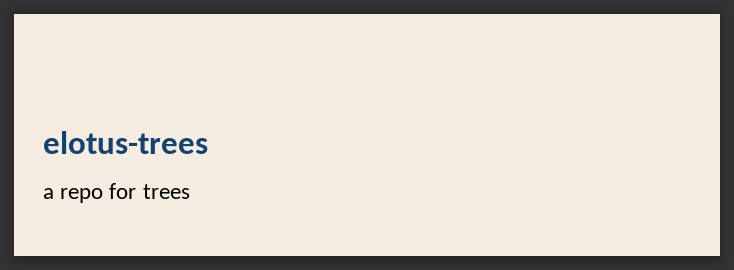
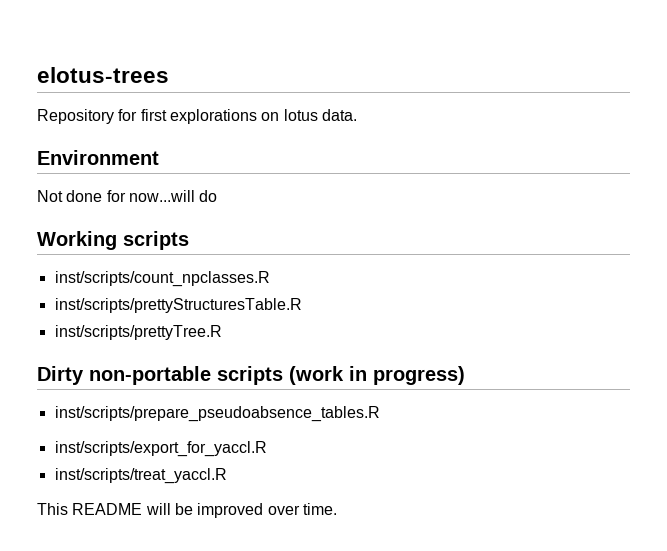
- a repo for trees
+ Repository for first explorations on lotus data.
+ Environment
+ Not done for now...will do
+ Working scripts
+ inst/scripts/count_npclasses.R
+ inst/scripts/prettyStructuresTable.R
+ inst/scripts/prettyTree.R
+ Dirty non-portable scripts (work in progress)
+ inst/scripts/prepare_pseudoabsence_tables.R
+ inst/scripts/export_for_yaccl.R
+ inst/scripts/treat_yaccl.R
+ This README will be improved over time.

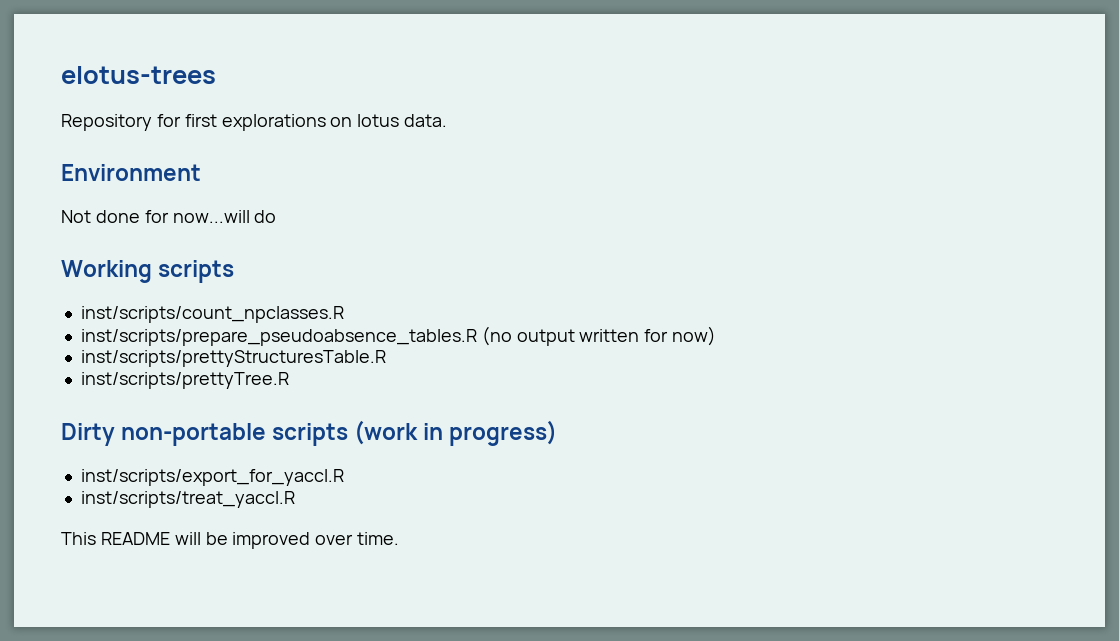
+ inst/scripts/prepare_pseudoabsence_tables.R (no output written for now)
- inst/scripts/prepare_pseudoabsence_tables.R

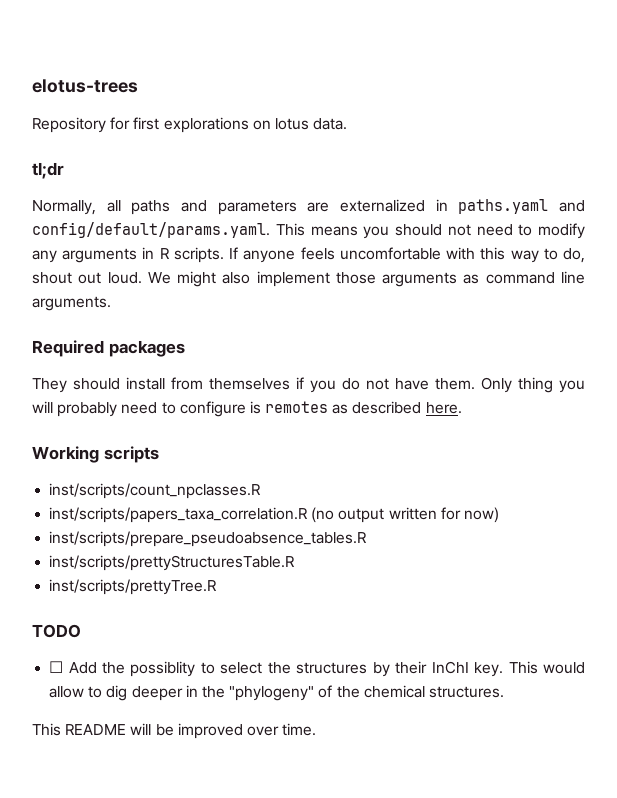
- Environment
- Not done for now...will do
+ tl;dr
+ Normally, all paths and parameters are externalized in paths.yaml and config/default/params.yaml. This means you should not need to modify any arguments in R scripts. If anyone feels uncomfortable with this way to do, shout out loud. We might also implement those arguments as command line arguments.
+ Required packages
+ They should install from themselves if you do not have them. Only thing you will probably need to configure is remotes as described here.
- inst/scripts/prepare_pseudoabsence_tables.R (no output written for now)
+ inst/scripts/papers_taxa_correlation.R (no output written for now)
+ inst/scripts/prepare_pseudoabsence_tables.R
- Dirty non-portable scripts (work in progress)
- inst/scripts/export_for_yaccl.R
- inst/scripts/treat_yaccl.R
+ TODO
+ ☐ Add the possiblity to select the structures by their InChI key. This would allow to dig deeper in the "phylogeny" of the chemical structures.

